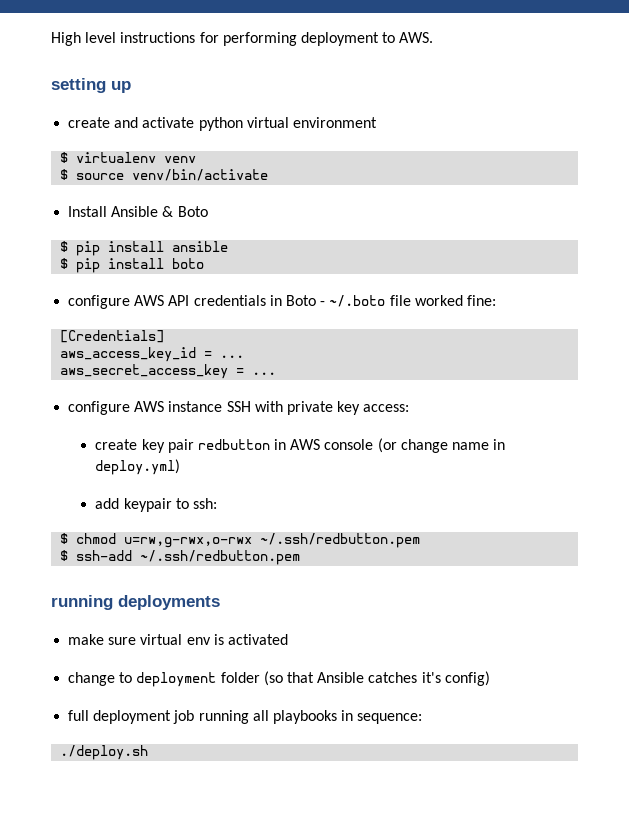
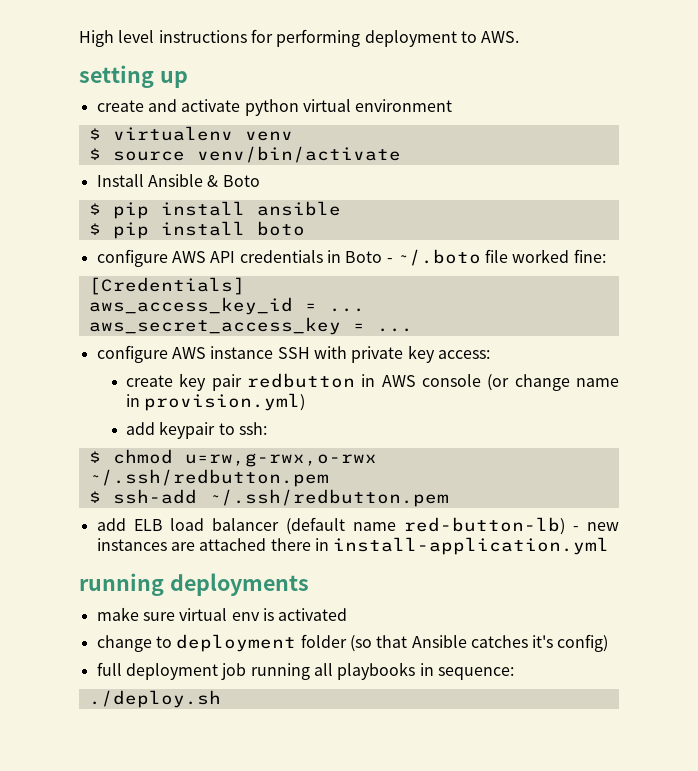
- create key pair redbutton in AWS console (or change name in deploy.yml)
+ create key pair redbutton in AWS console (or change name in provision.yml)
+ add ELB load balancer (default name red-button-lb) - new instances are attached there in install-application.yml

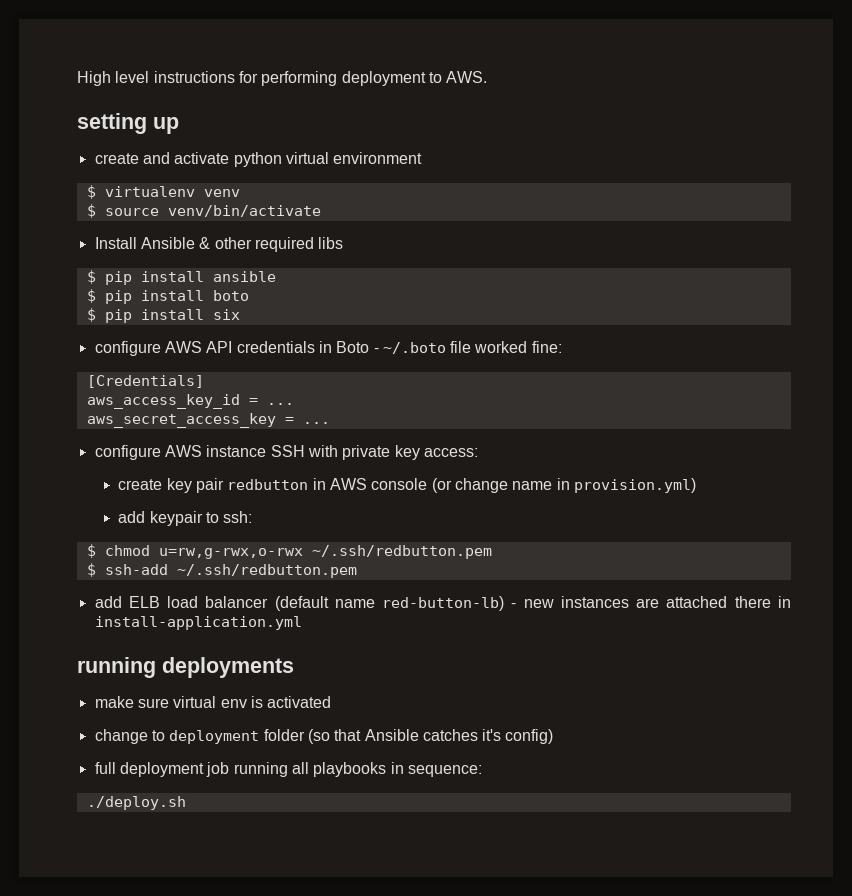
- Install Ansible & Boto
+ Install Ansible & other required libs
+ $ pip install six

